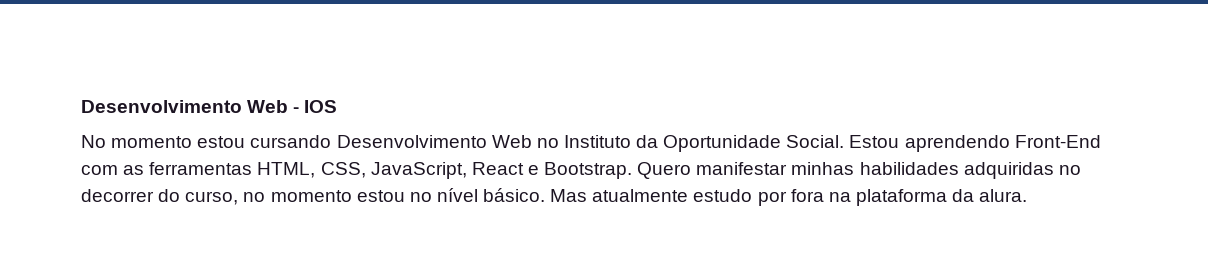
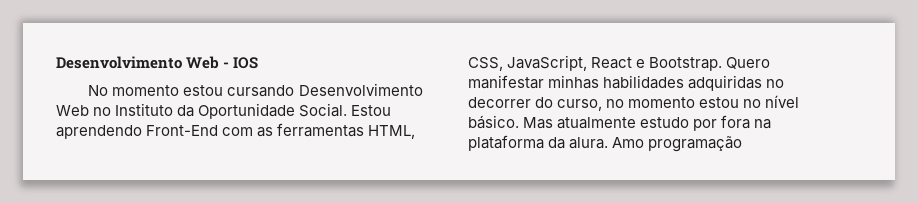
+ Amo programação

